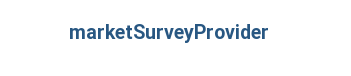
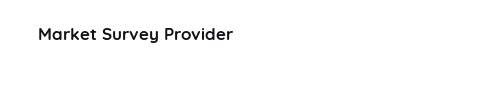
- marketSurveyProvider
+ Market Survey Provider

